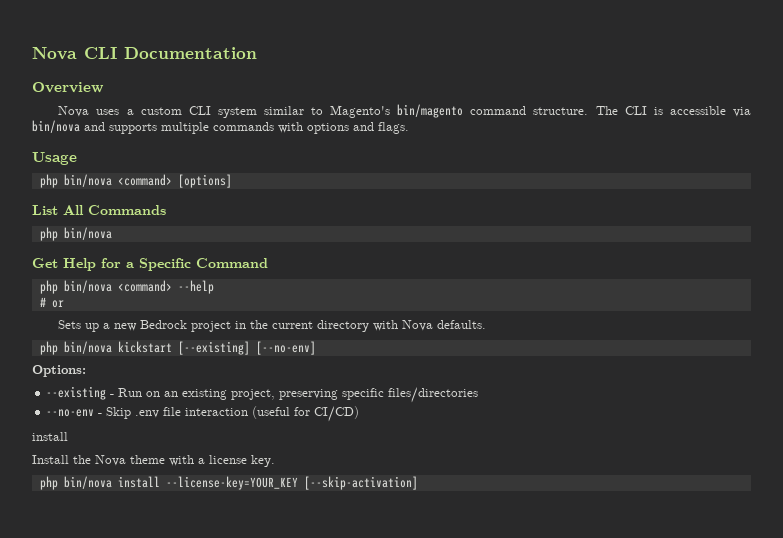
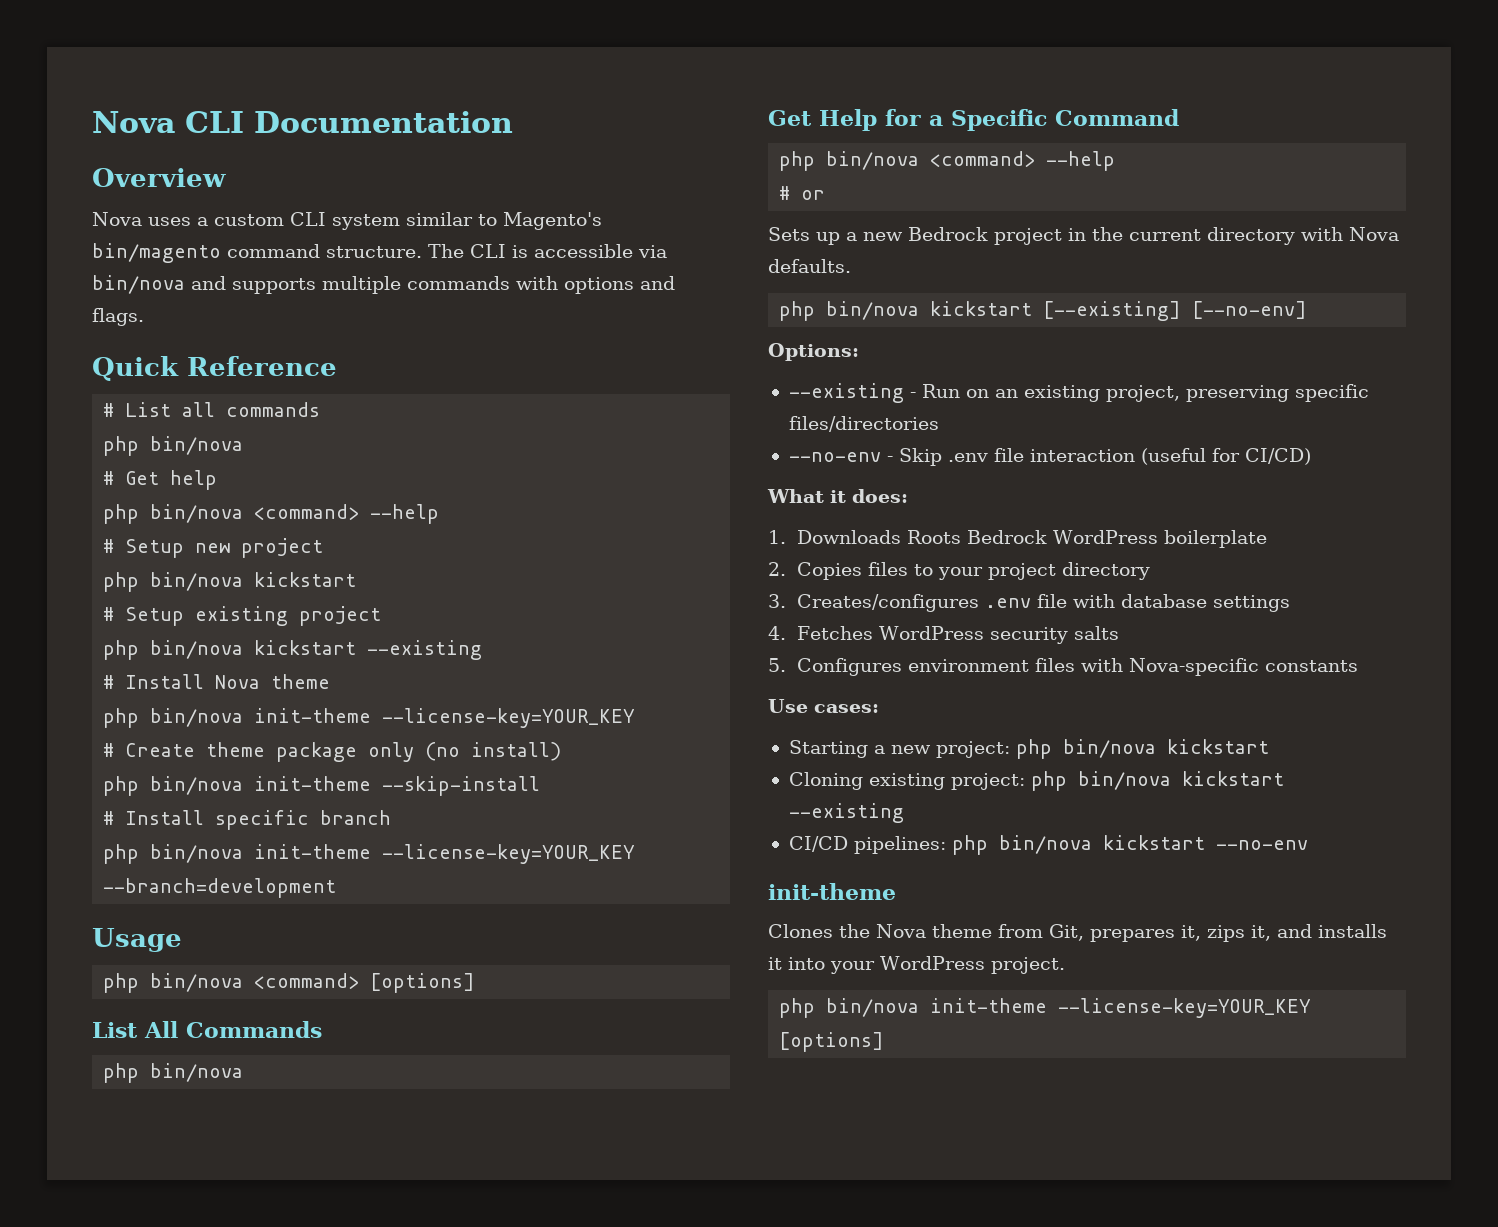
+ Quick Reference
+ # List all commands
+ php bin/nova
+ # Get help
+ php bin/nova <command> --help
+ # Setup new project
+ php bin/nova kickstart
+ # Setup existing project
+ php bin/nova kickstart --existing
+ # Install Nova theme
+ php bin/nova init-theme --license-key=YOUR_KEY
+ # Create theme package only (no install)
+ php bin/nova init-theme --skip-install
+ # Install specific branch
+ php bin/nova init-theme --license-key=YOUR_KEY --branch=development
  --no-env - Skip .env file interaction (useful for CI/CD)
- install
- Install the Nova theme with a license key.
- php bin/nova install --license-key=YOUR_KEY [--skip-activation]
+ What it does:
+ 1. Downloads Roots Bedrock WordPress boilerplate
+ 2. Copies files to your project directory
+ 3. Creates/configures .env file with database settings
+ 4. Fetches WordPress security salts
+ 5. Configures environment files with Nova-specific constants
+ Use cases:
+ Starting a new project: php bin/nova kickstart
+ Cloning existing project: php bin/nova kickstart --existing
+ CI/CD pipelines: php bin/nova kickstart --no-env
+ init-theme
+ Clones the Nova theme from Git, prepares it, zips it, and installs it into your WordPress project.
+ php bin/nova init-theme --license-key=YOUR_KEY [options]

